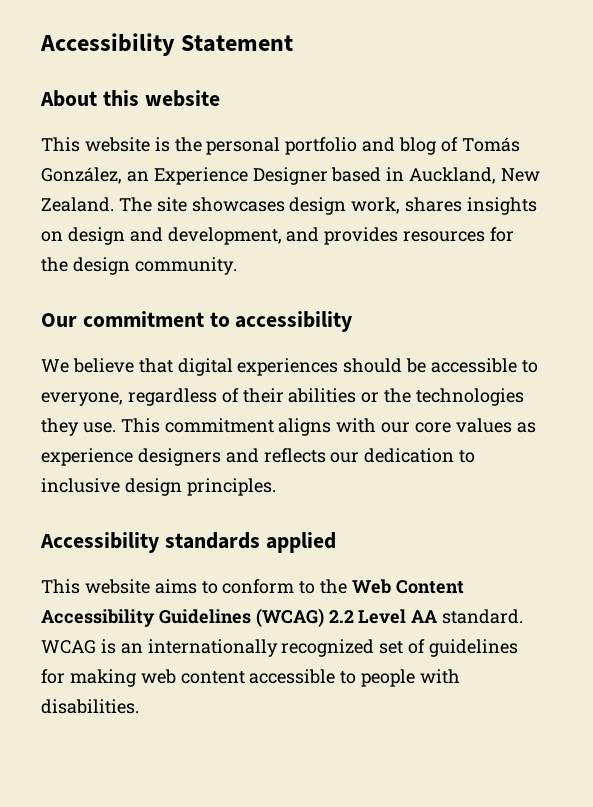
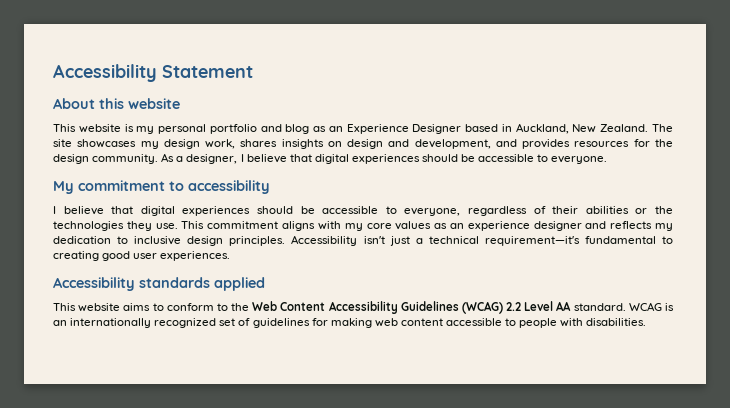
- This website is the personal portfolio and blog of Tomás González, an Experience Designer based in Auckland, New Zealand.
+ This website is my personal portfolio and blog as an Experience Designer based in Auckland, New Zealand.
- The site showcases design work, shares insights on design and development, and provides resources for the design community.
- Our commitment to accessibility
+ The site showcases my design work, shares insights on design and development, and provides resources for the design community. As a designer, I believe that digital experiences should be accessible to everyone.
+ My commitment to accessibility
- We believe that digital experiences should be accessible to everyone, regardless of their abilities or the technologies they use.
+ I believe that digital experiences should be accessible to everyone, regardless of their abilities or the technologies they use.
- This commitment aligns with our core values as experience designers and reflects our dedication to inclusive design principles.
+ This commitment aligns with my core values as an experience designer and reflects my dedication to inclusive design principles. Accessibility isn't just a technical requirement—it's fundamental to creating good user experiences.

